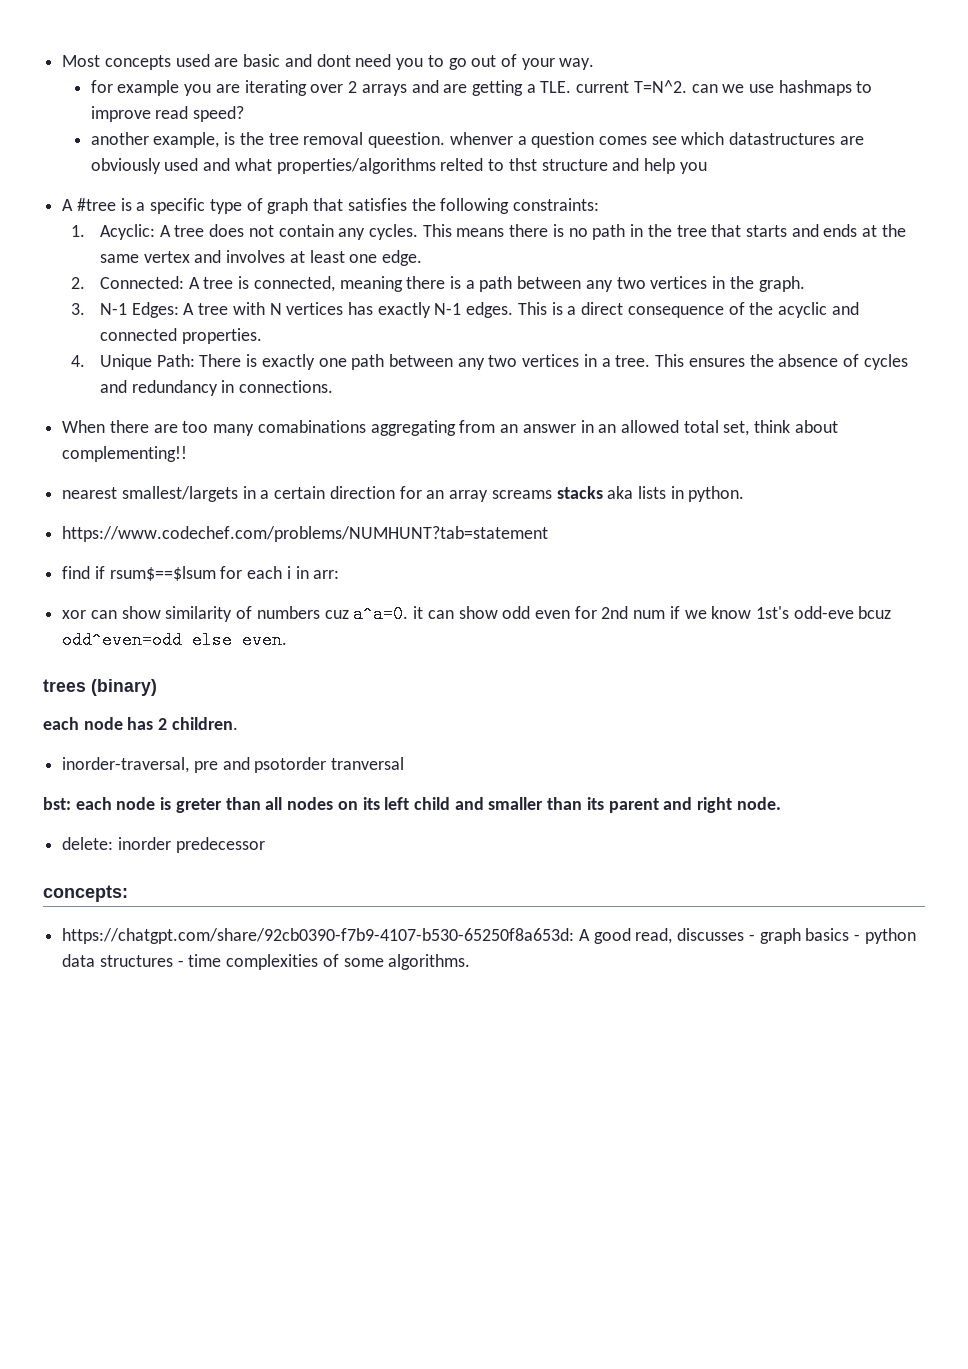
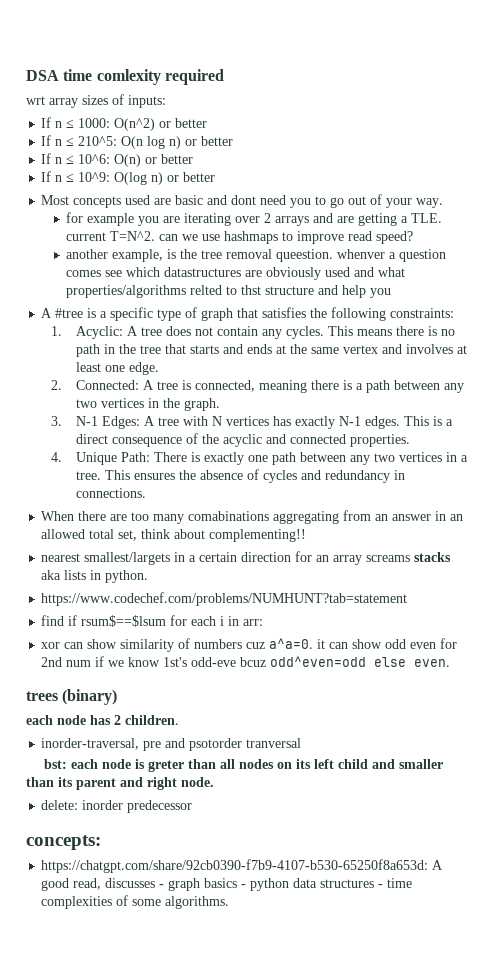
+ DSA time comlexity required
+ wrt array sizes of inputs:
+ If n ≤ 1000: O(n^2) or better
+ If n ≤ 210^5: O(n log n) or better
+ If n ≤ 10^6: O(n) or better
+ If n ≤ 10^9: O(log n) or better

